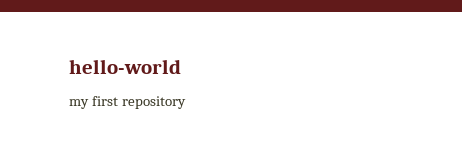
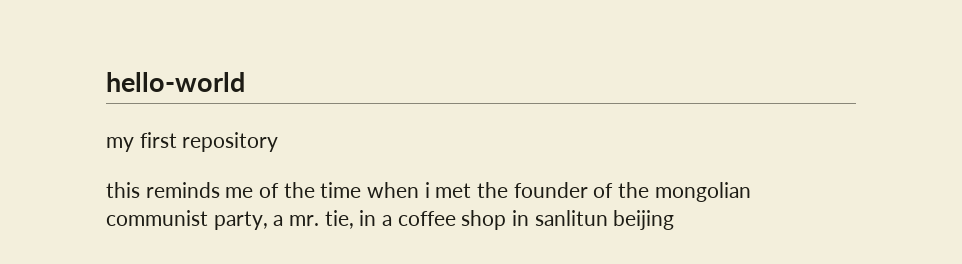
+ this reminds me of the time when i met the founder of the mongolian communist party, a mr. tie, in a coffee shop in sanlitun beijing

